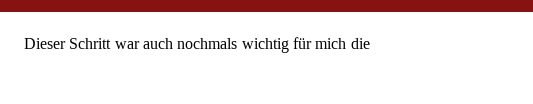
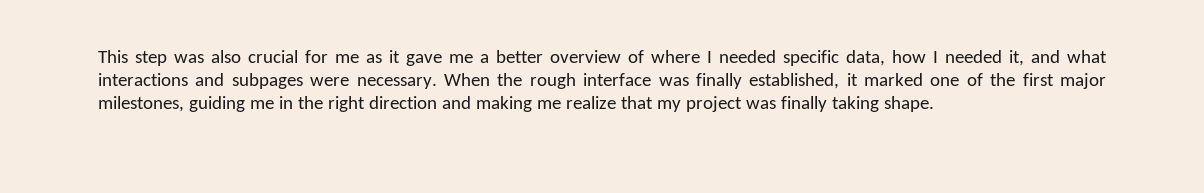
- Dieser Schritt war auch nochmals wichtig für mich die
+ This step was also crucial for me as it gave me a better overview of where I needed specific data, how I needed it, and what interactions and subpages were necessary. When the rough interface was finally established, it marked one of the first major milestones, guiding me in the right direction and making me realize that my project was finally taking shape.

